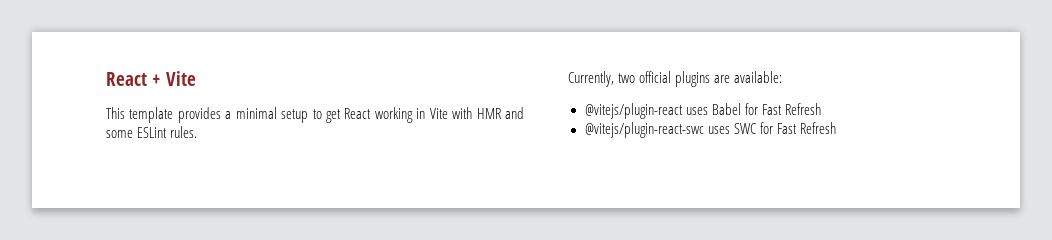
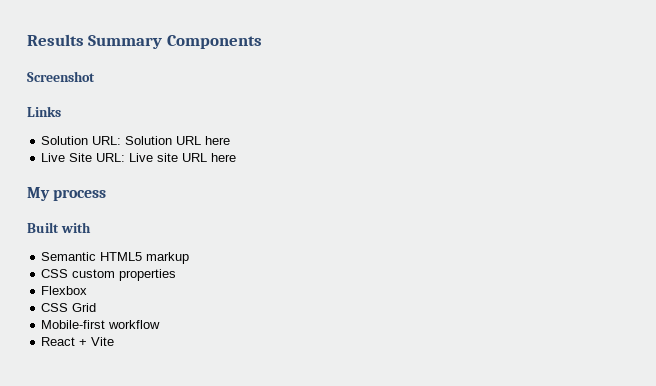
+ Results Summary Components
+ Screenshot
+ Links
+ Solution URL: Solution URL here
+ Live Site URL: Live site URL here
+ My process
+ Built with
+ Semantic HTML5 markup
+ CSS custom properties
+ Flexbox
+ CSS Grid
+ Mobile-first workflow
  React + Vite
- This template provides a minimal setup to get React working in Vite with HMR and some ESLint rules.
- Currently, two official plugins are available:
- @vitejs/plugin-react uses Babel for Fast Refresh
- @vitejs/plugin-react-swc uses SWC for Fast Refresh

